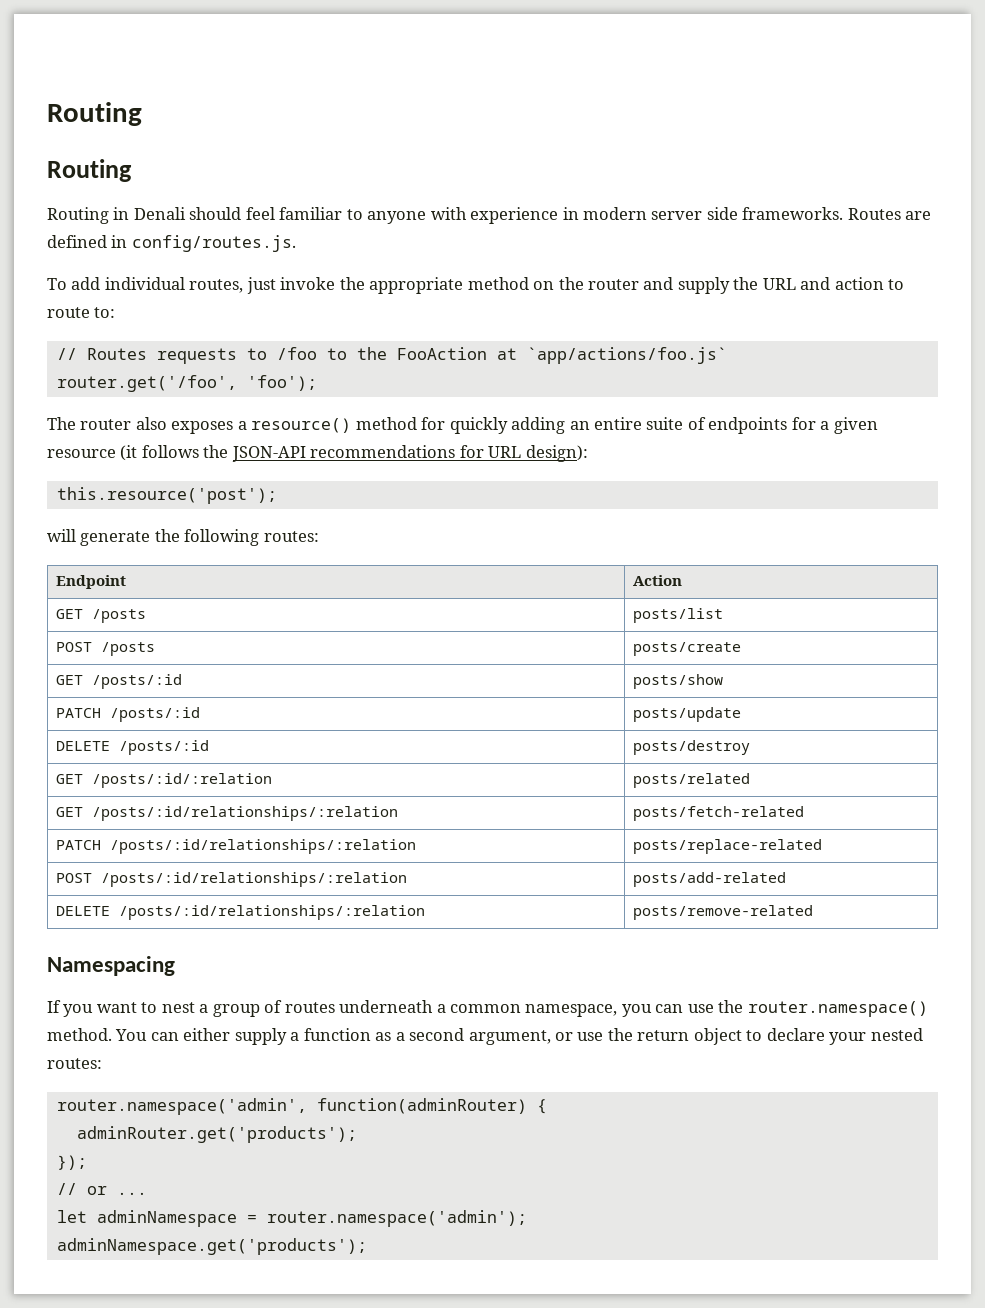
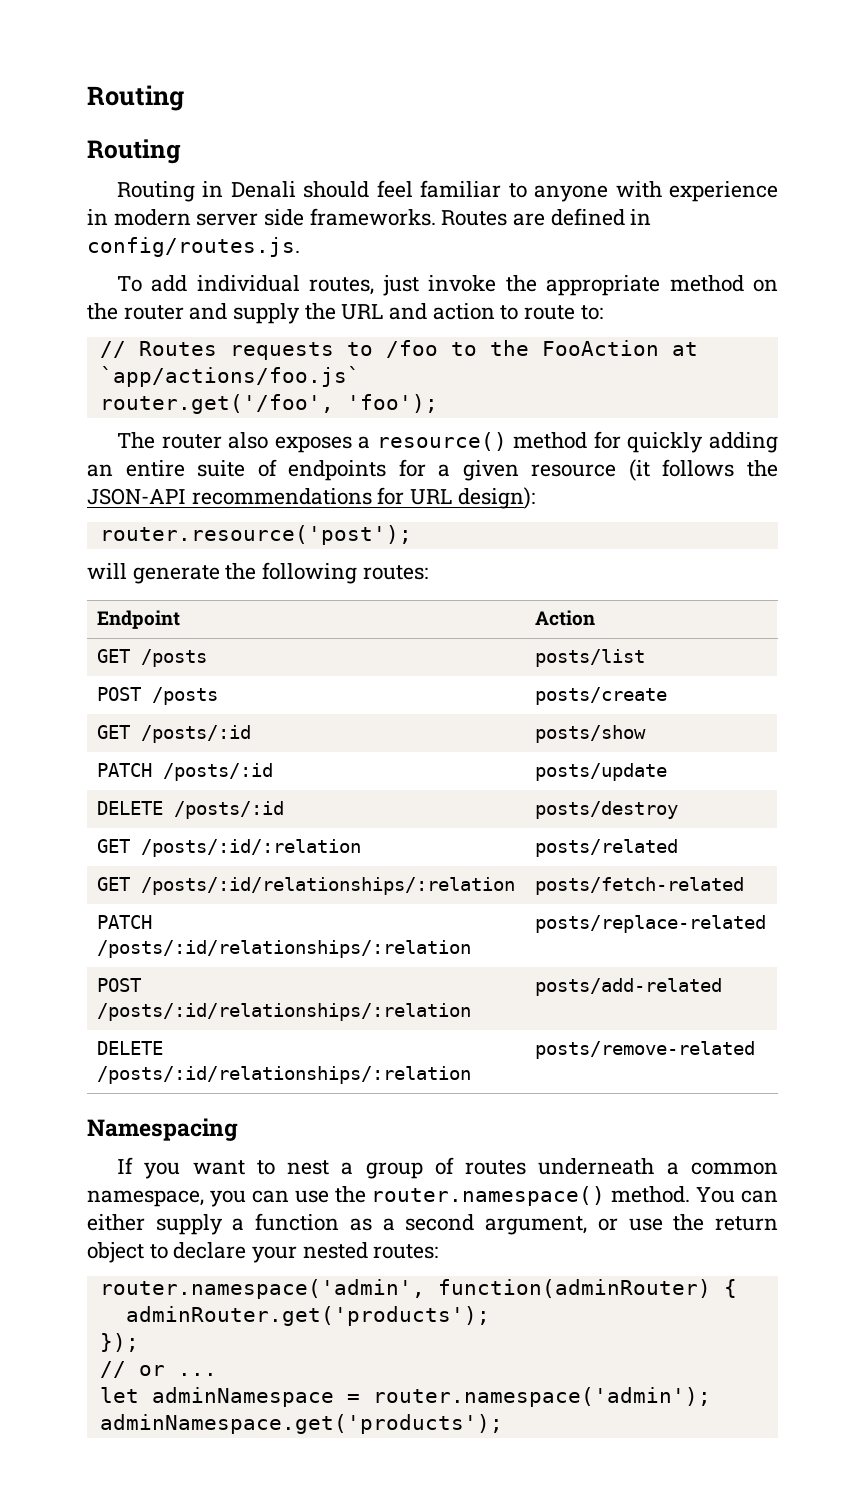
- this.resource('post');
+ router.resource('post');

